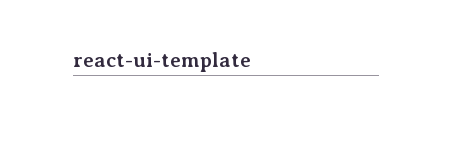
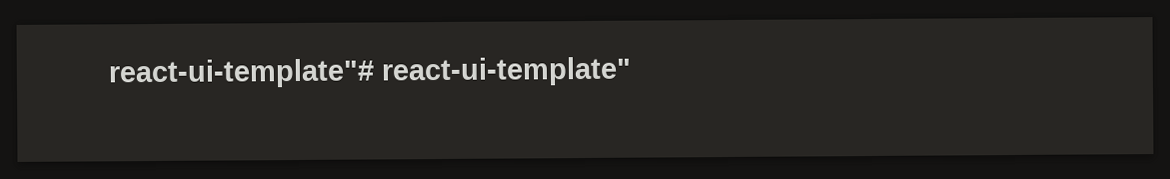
- react-ui-template
+ react-ui-template"# react-ui-template"

